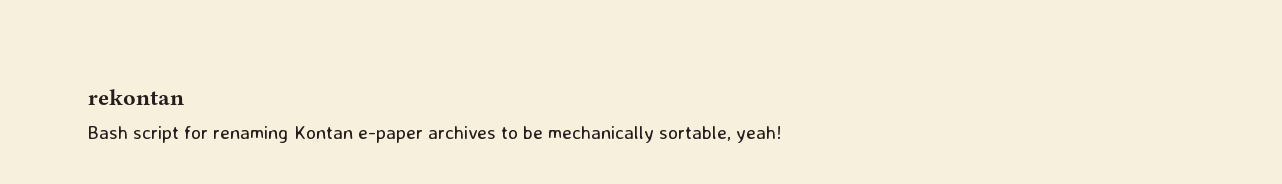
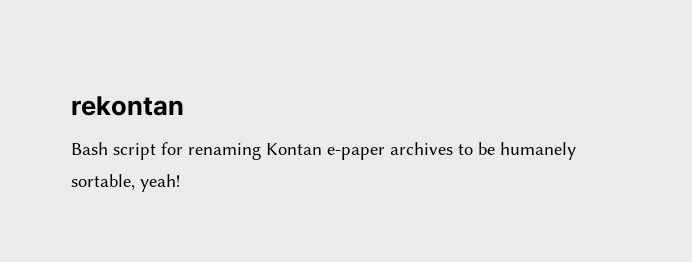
- Bash script for renaming Kontan e-paper archives to be mechanically sortable, yeah!
+ Bash script for renaming Kontan e-paper archives to be humanely sortable, yeah!

